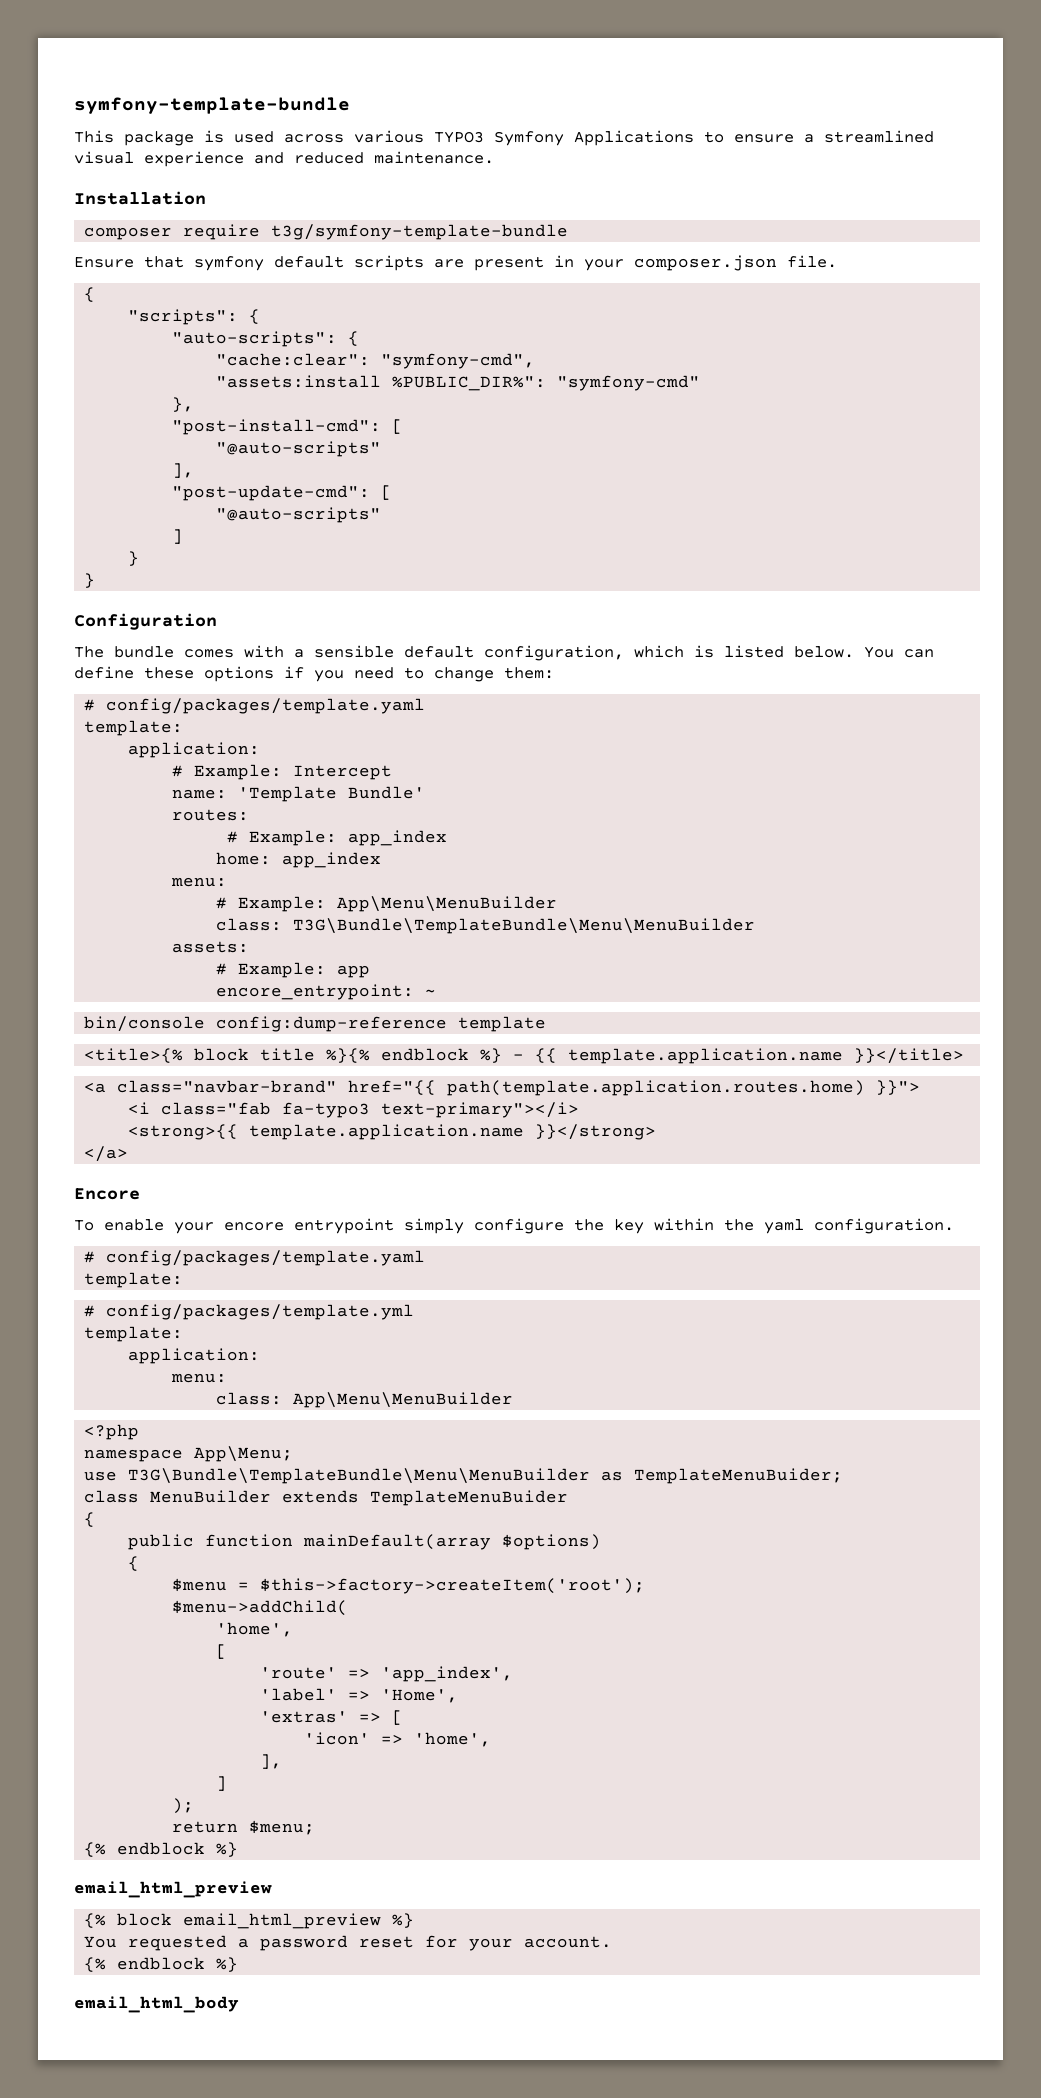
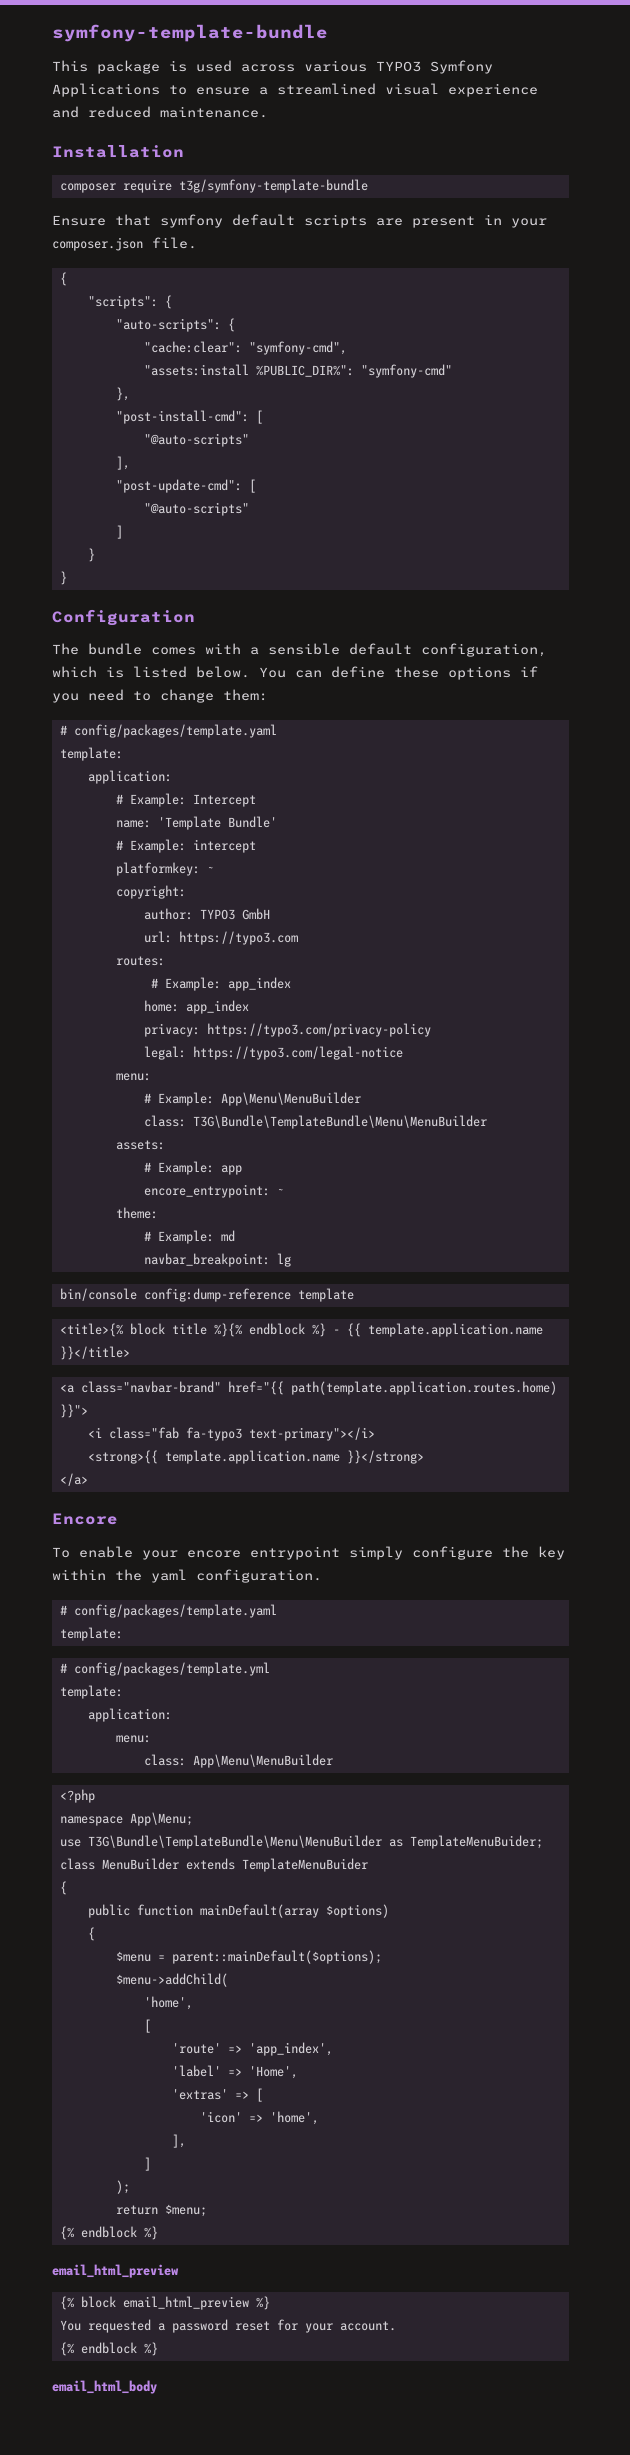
+ # Example: intercept
+ platformkey: ~
+ copyright:
+ author: TYPO3 GmbH
+ url: https://typo3.com
+ privacy: https://typo3.com/privacy-policy
+ legal: https://typo3.com/legal-notice
+ theme:
+ # Example: md
+ navbar_breakpoint: lg
- $menu = $this->factory->createItem('root');
+ $menu = parent::mainDefault($options);

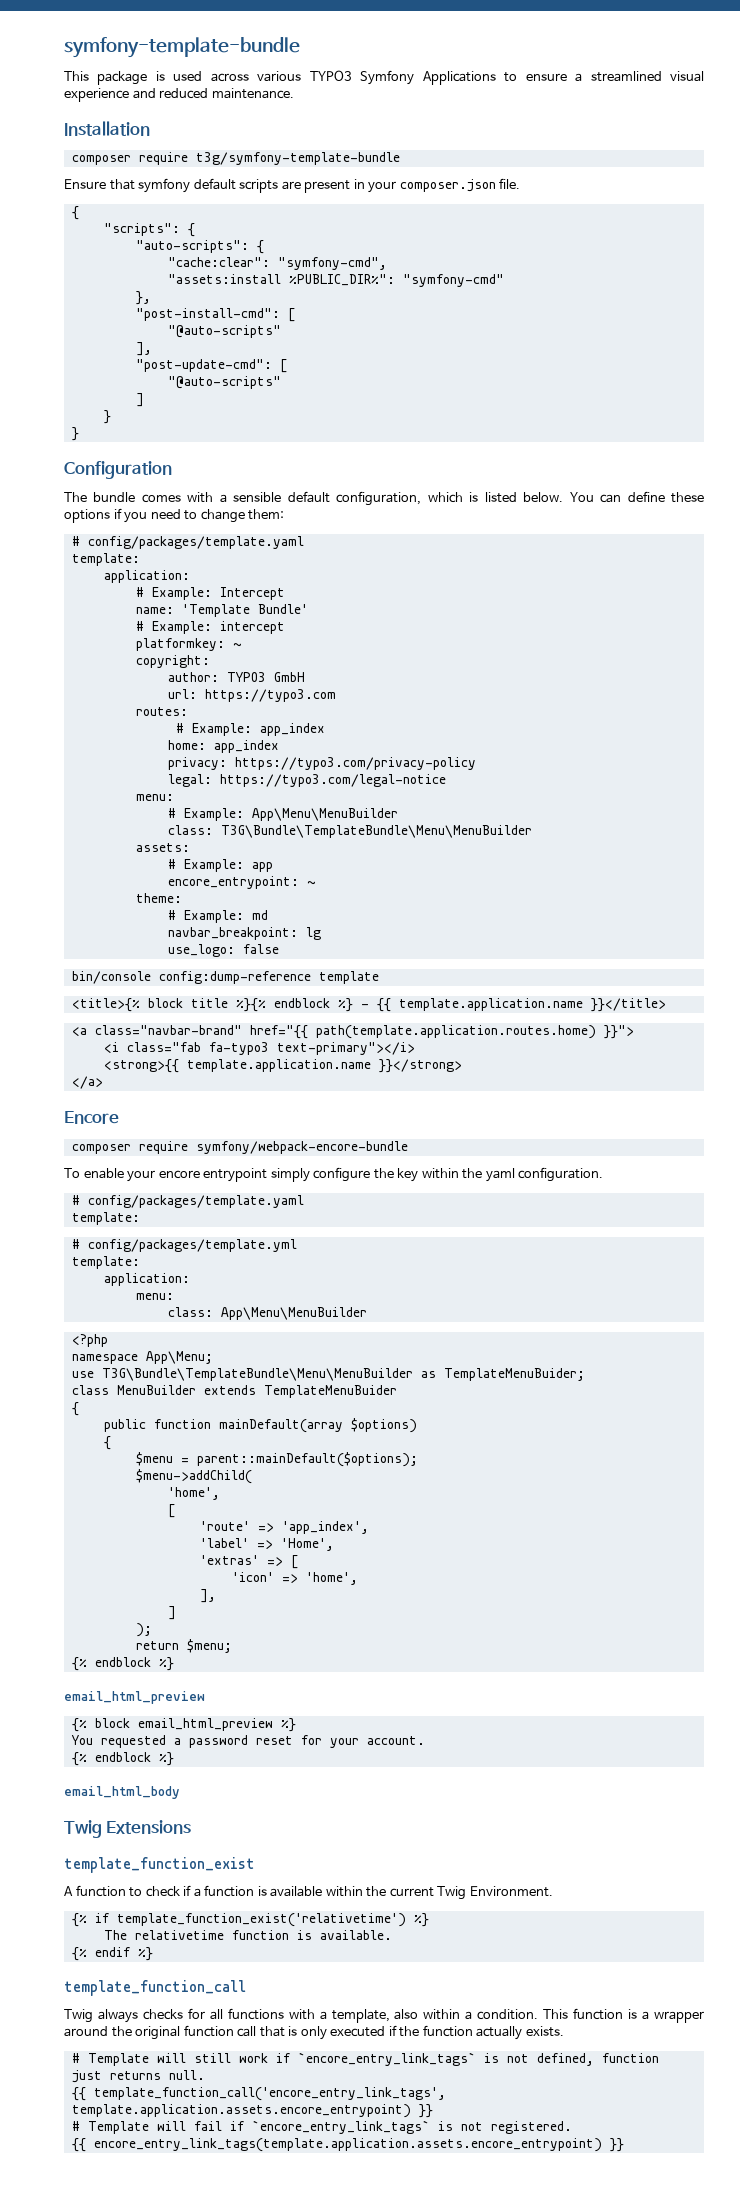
+ use_logo: false
+ composer require symfony/webpack-encore-bundle
+ Twig Extensions
+ template_function_exist
+ A function to check if a function is available within the current Twig Environment.
+ {% if template_function_exist('relativetime') %}
+ The relativetime function is available.
+ {% endif %}
+ template_function_call
+ Twig always checks for all functions with a template, also within a condition. This function is a wrapper around the original function call that is only executed if the function actually exists.
+ # Template will still work if `encore_entry_link_tags` is not defined, function just returns null.
+ {{ template_function_call('encore_entry_link_tags', template.application.assets.encore_entrypoint) }}
+ # Template will fail if `encore_entry_link_tags` is not registered.
+ {{ encore_entry_link_tags(template.application.assets.encore_entrypoint) }}

